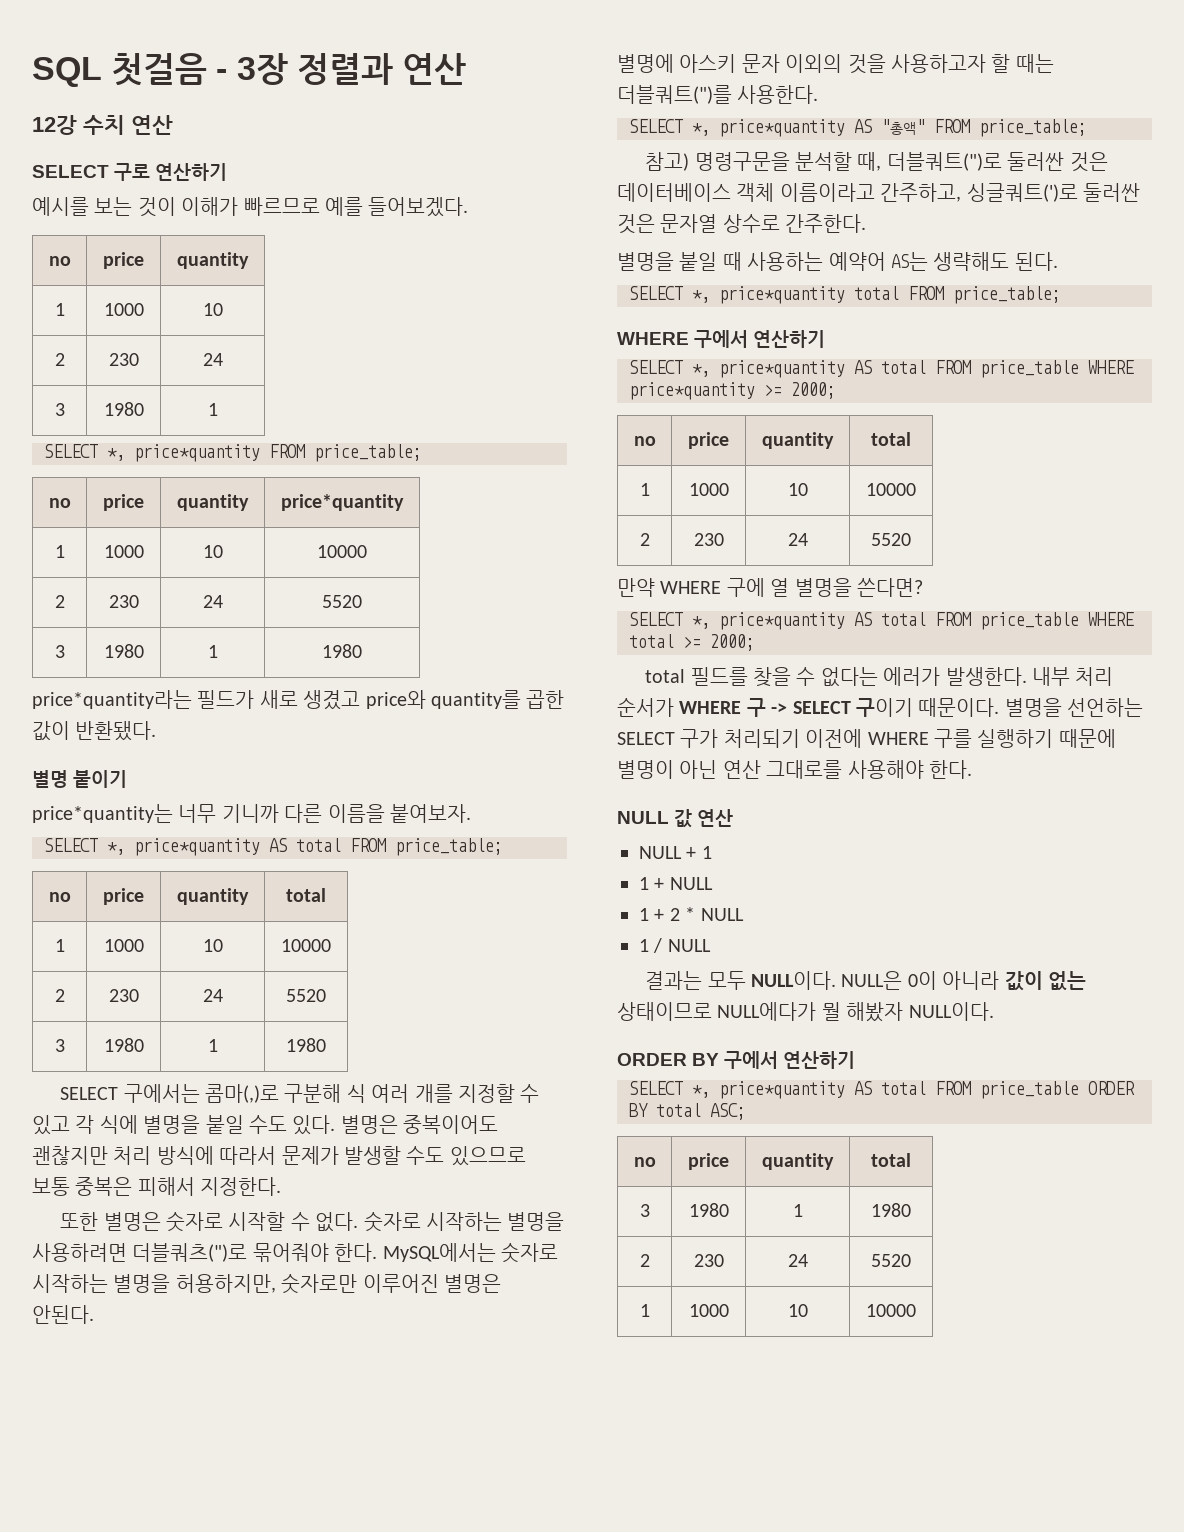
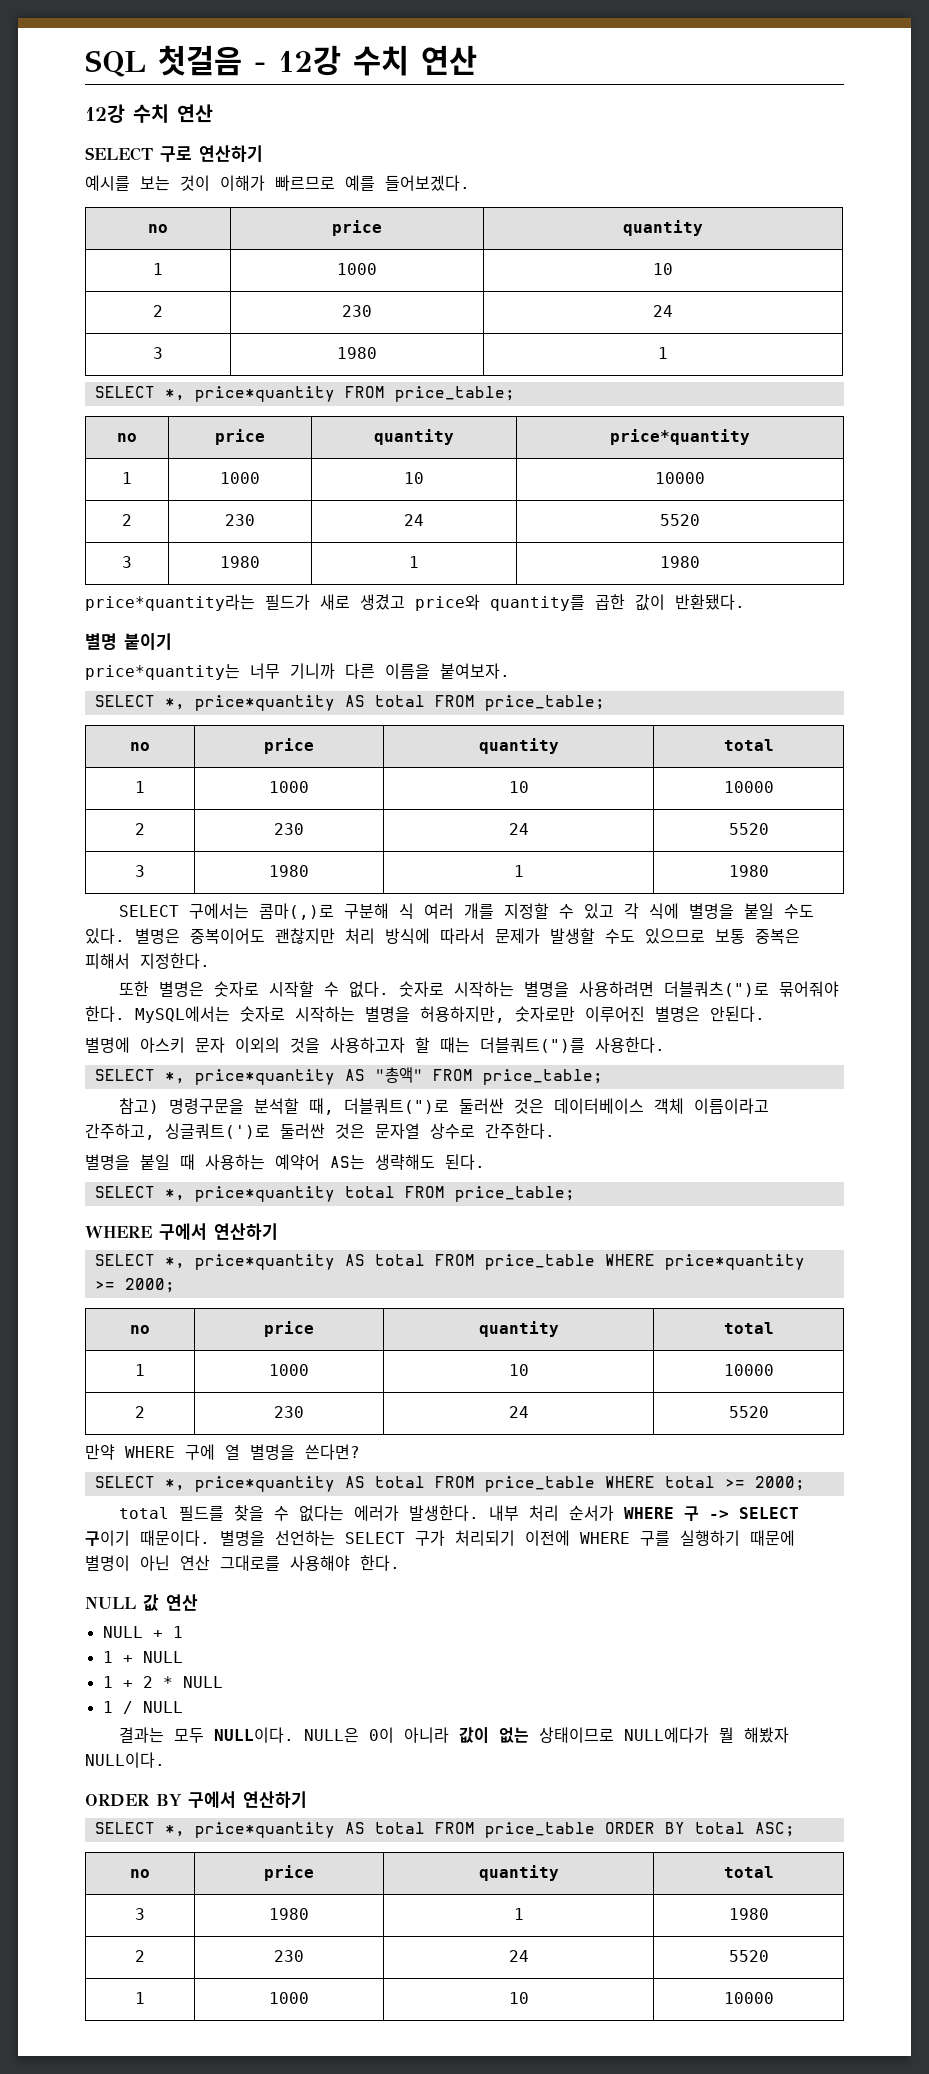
- SQL 첫걸음 - 3장 정렬과 연산
+ SQL 첫걸음 - 12강 수치 연산

